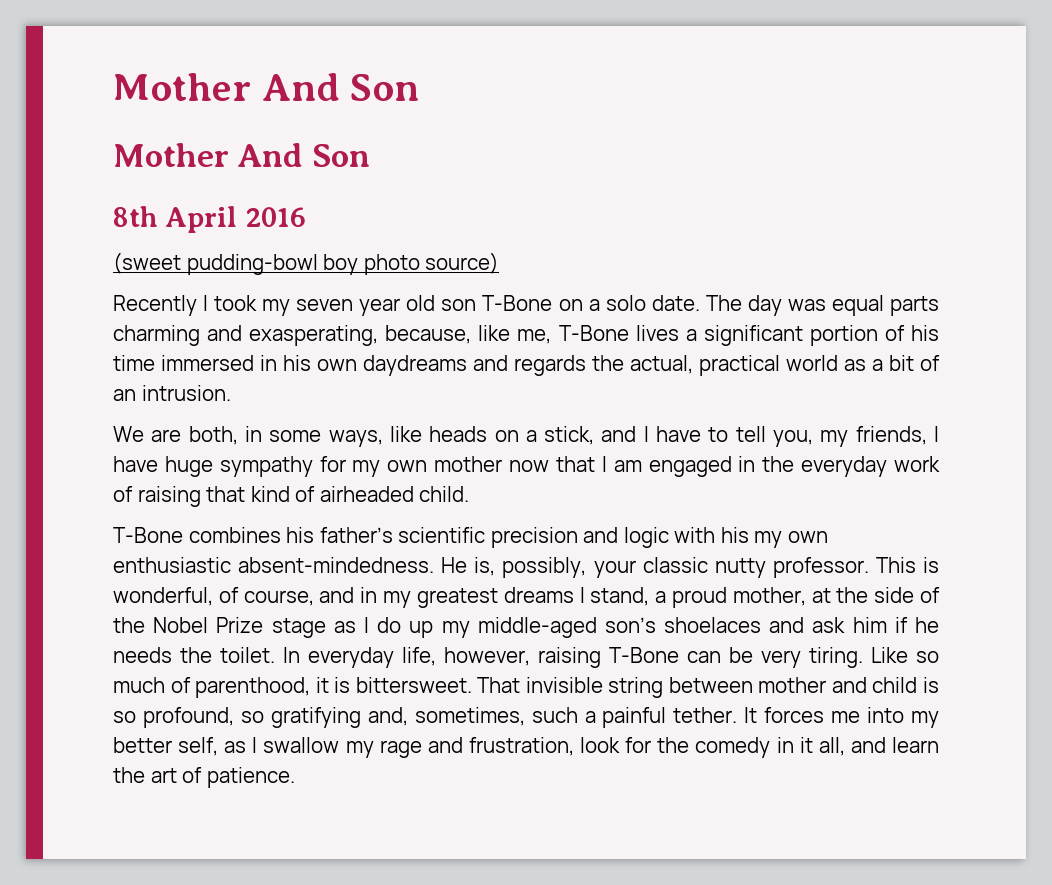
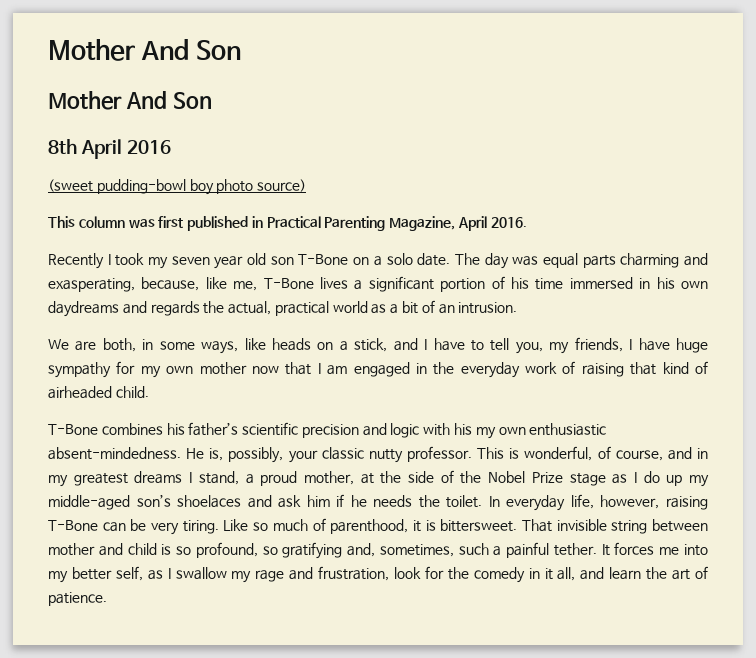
+ This column was first published in Practical Parenting Magazine, April 2016.

